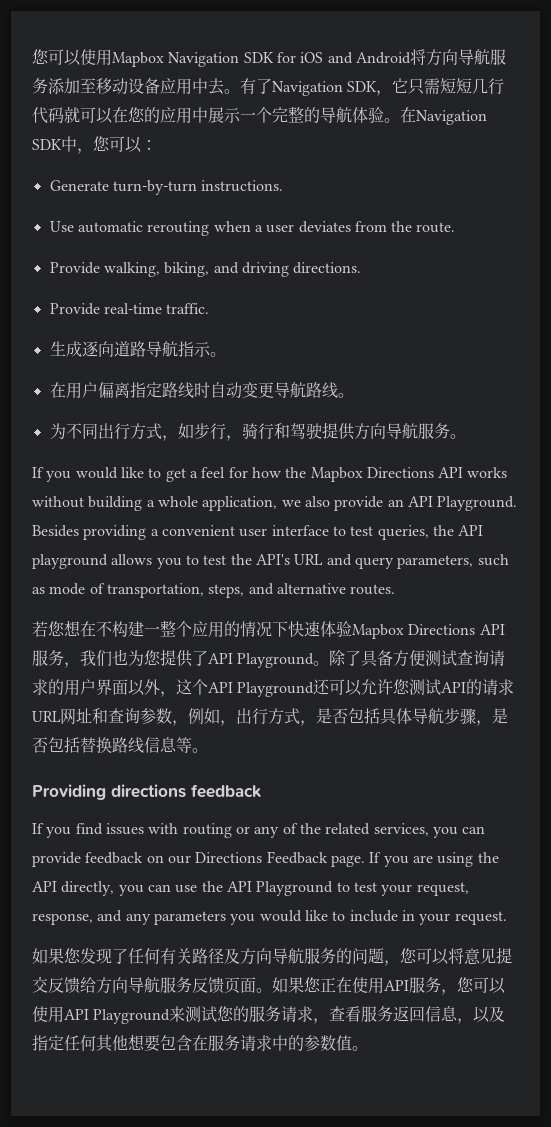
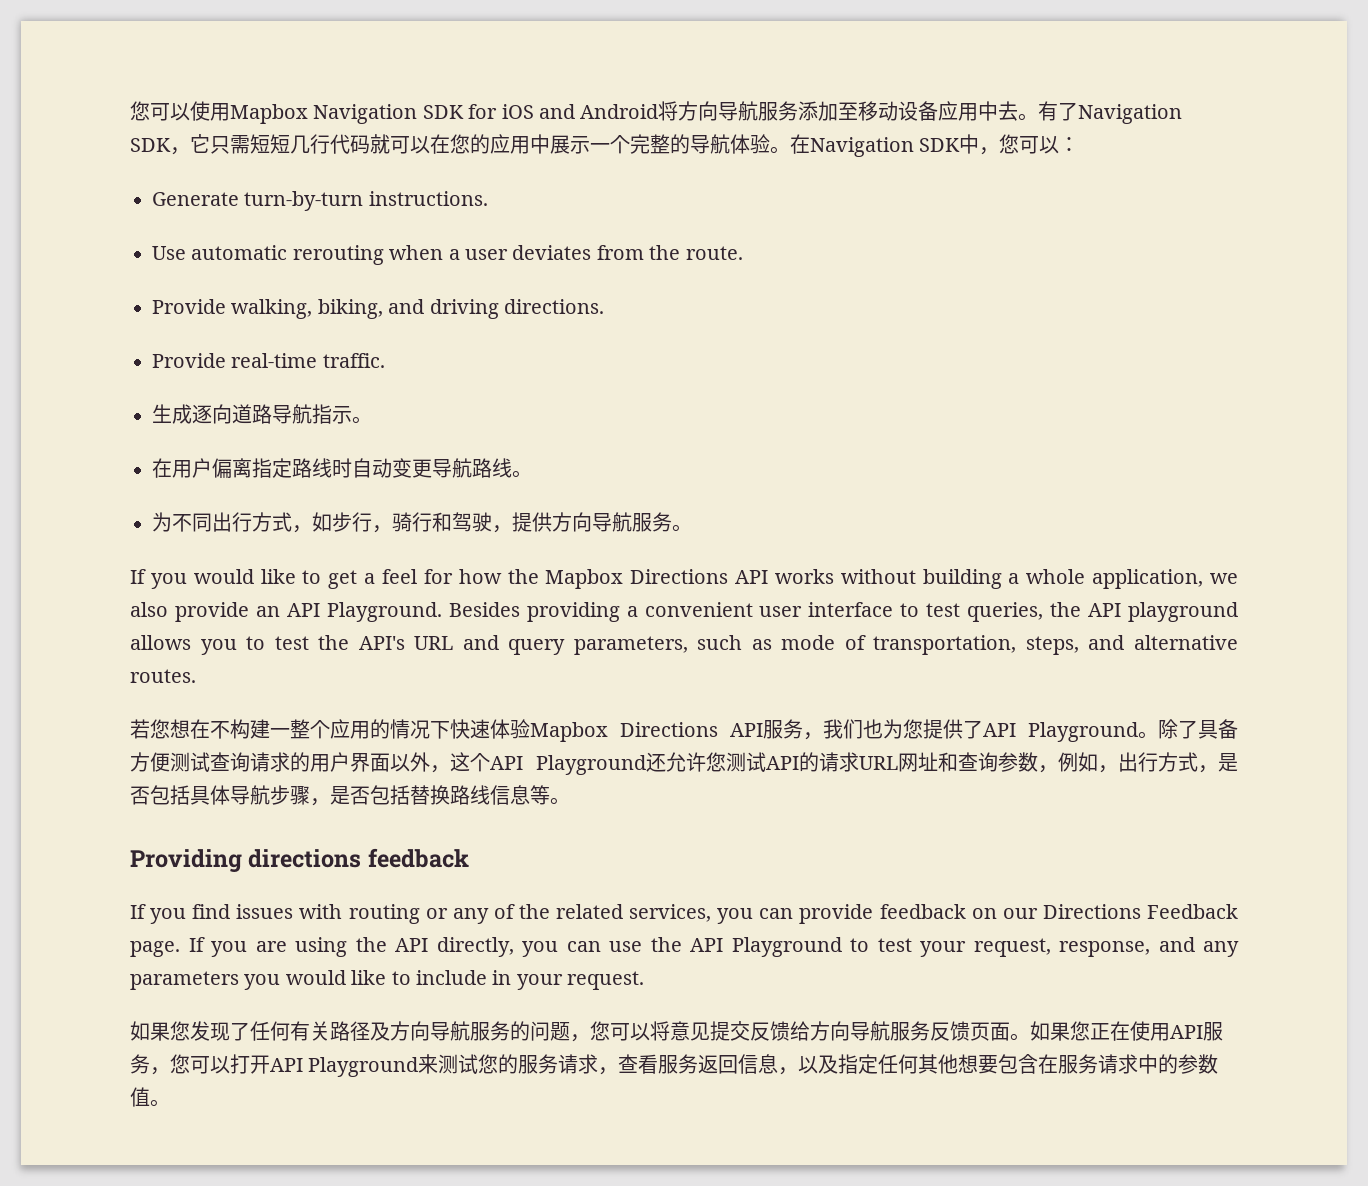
- 为不同出行方式，如步行，骑行和驾驶提供方向导航服务。
+ 为不同出行方式，如步行，骑行和驾驶，提供方向导航服务。
- 除了具备方便测试查询请求的用户界面以外，这个API Playground还可以允许您测试API的请求URL网址和查询参数，例如，出行方式，是否包括具体导航步骤，是否包括替换路线信息等。
+ 除了具备方便测试查询请求的用户界面以外，这个API Playground还允许您测试API的请求URL网址和查询参数，例如，出行方式，是否包括具体导航步骤，是否包括替换路线信息等。
- 如果您正在使用API服务，您可以使用API Playground来测试您的服务请求，查看服务返回信息，以及指定任何其他想要包含在服务请求中的参数值。
+ 如果您正在使用API服务，您可以打开API Playground来测试您的服务请求，查看服务返回信息，以及指定任何其他想要包含在服务请求中的参数值。

